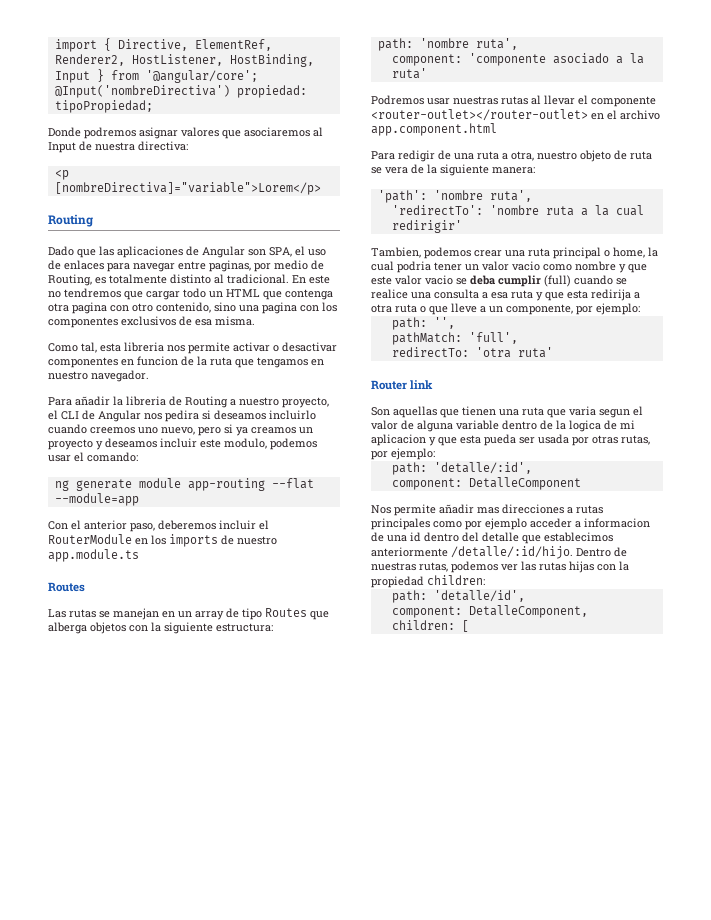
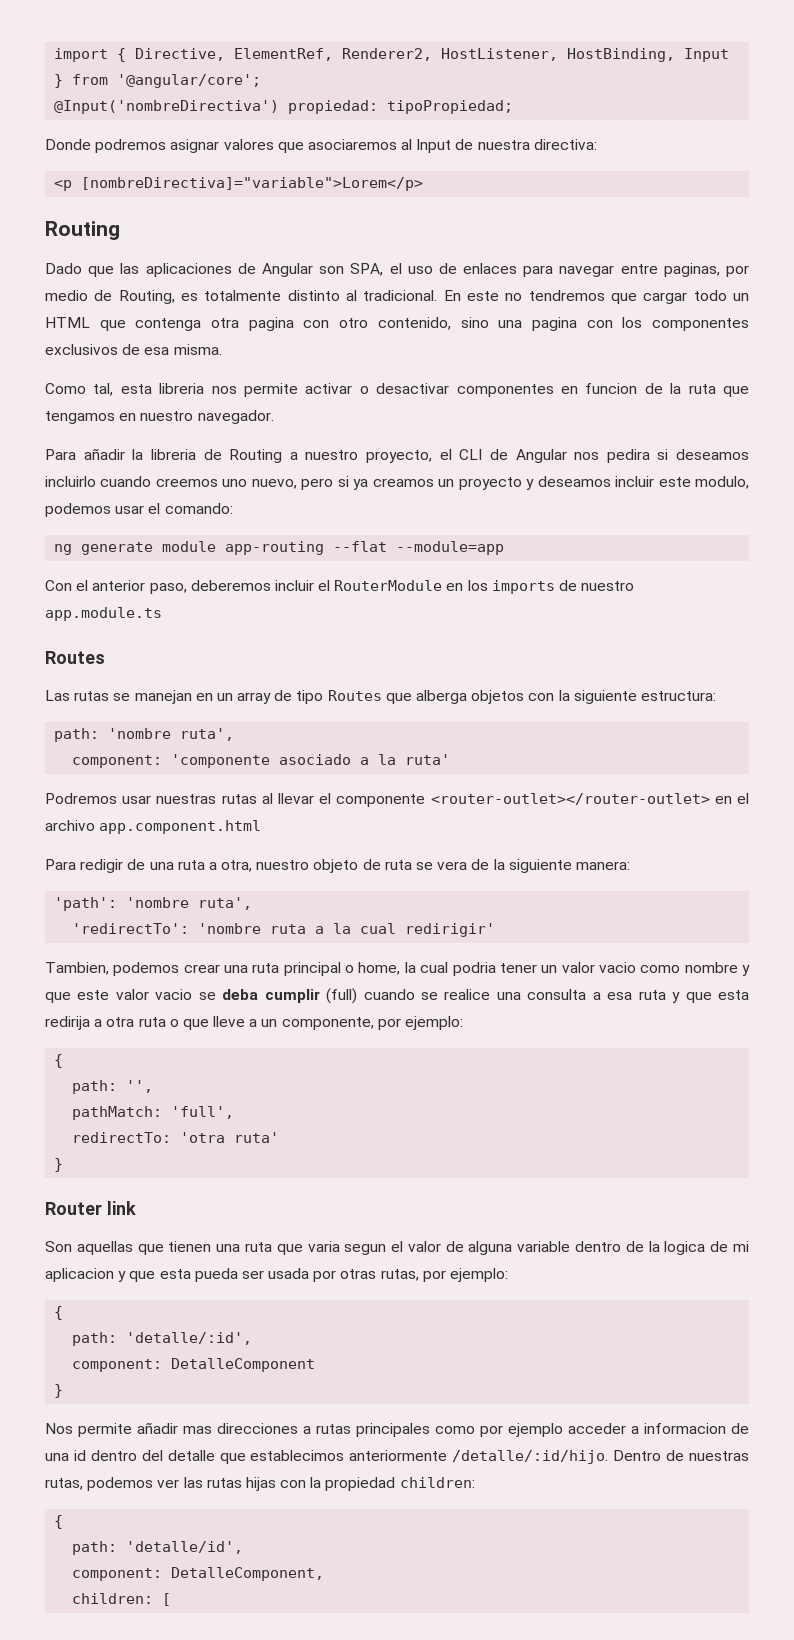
  Tambien, podemos crear una ruta principal o home, la cual podria tener un valor vacio como nombre y que este valor vacio se deba cumplir (full) cuando se realice una consulta a esa ruta y que esta redirija a otra ruta o que lleve a un componente, por ejemplo:
+ {
  redirectTo: 'otra ruta'
+ }
  Son aquellas que tienen una ruta que varia segun el valor de alguna variable dentro de la logica de mi aplicacion y que esta pueda ser usada por otras rutas, por ejemplo:
+ {
  component: DetalleComponent
+ }
  Dentro de nuestras rutas, podemos ver las rutas hijas con la propiedad children:
+ {

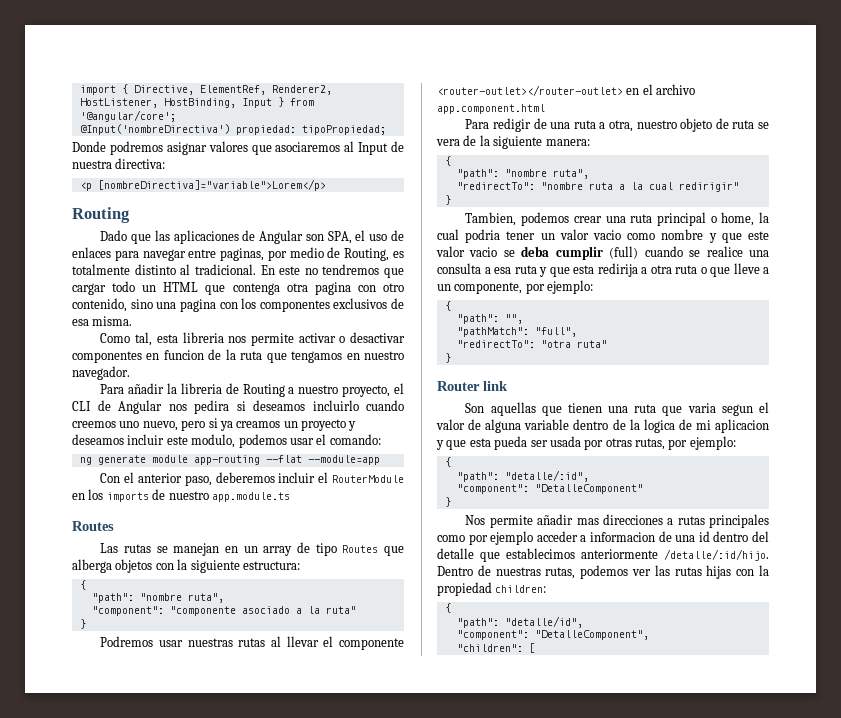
  Las rutas se manejan en un array de tipo Routes que alberga objetos con la siguiente estructura:
- path: 'nombre ruta',
- component: 'componente asociado a la ruta'
+ {
+ "path": "nombre ruta",
+ "component": "componente asociado a la ruta"
+ }
  Para redigir de una ruta a otra, nuestro objeto de ruta se vera de la siguiente manera:
- 'path': 'nombre ruta',
- 'redirectTo': 'nombre ruta a la cual redirigir'
+ {
+ "path": "nombre ruta",
+ "redirectTo": "nombre ruta a la cual redirigir"
+ }
- path: '',
- pathMatch: 'full',
- redirectTo: 'otra ruta'
+ "path": "",
+ "pathMatch": "full",
+ "redirectTo": "otra ruta"
- path: 'detalle/:id',
- component: DetalleComponent
+ "path": "detalle/:id",
+ "component": "DetalleComponent"
- path: 'detalle/id',
- component: DetalleComponent,
- children: [
+ "path": "detalle/id",
+ "component": "DetalleComponent",
+ "children": [

